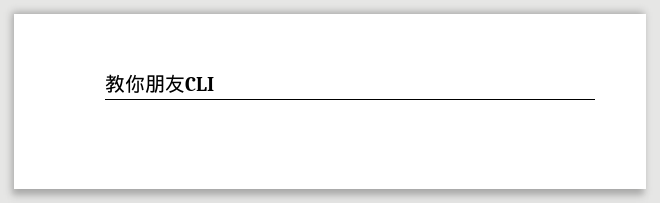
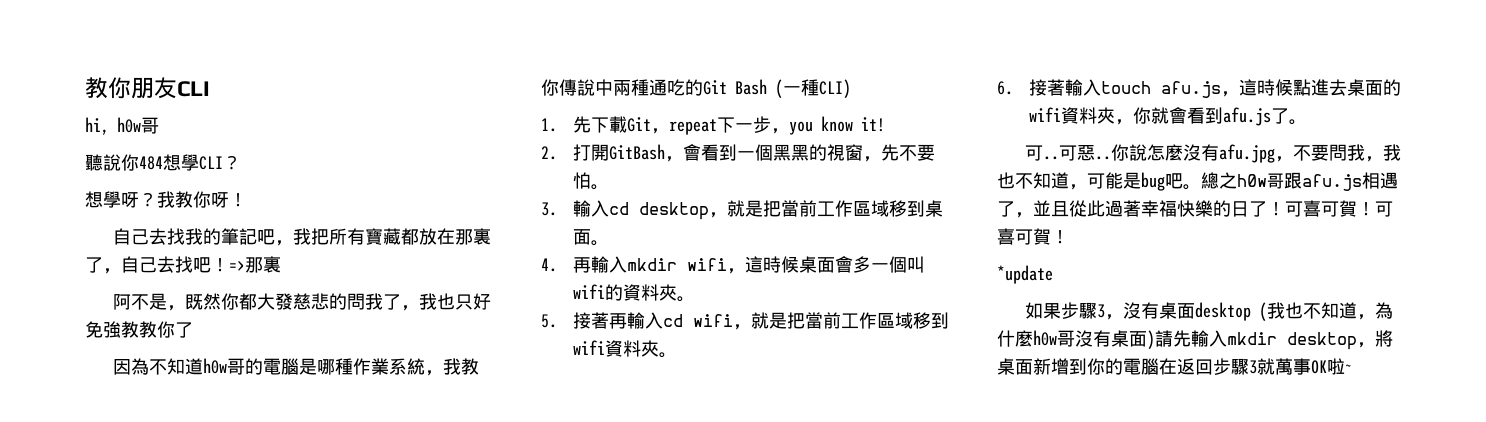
+ hi, h0w哥
+ 聽說你484想學CLI？
+ 想學呀？我教你呀！
+ 自己去找我的筆記吧，我把所有寶藏都放在那裏了，自己去找吧！=>那裏
+ 阿不是，既然你都大發慈悲的問我了，我也只好免強教教你了
+ 因為不知道h0w哥的電腦是哪種作業系統，我教你傳說中兩種通吃的Git Bash (一種CLI)
+ 1.先下載Git，repeat下一步，you know it!
+ 2.打開GitBash，會看到一個黑黑的視窗，先不要怕。
+ 3.輸入cd desktop，就是把當前工作區域移到桌面。
+ 4.再輸入mkdir wifi，這時候桌面會多一個叫wifi的資料夾。
+ 5.接著再輸入cd wifi，就是把當前工作區域移到wifi資料夾。
+ 6.接著輸入touch afu.js，這時候點進去桌面的wifi資料夾，你就會看到afu.js了。
+ 可..可惡..你說怎麼沒有afu.jpg，不要問我，我也不知道，可能是bug吧。總之h0w哥跟afu.js相遇了，並且從此過著幸福快樂的日了！可喜可賀！可喜可賀！
+ *update
+ 如果步驟3，沒有桌面desktop (我也不知道，為什麼h0w哥沒有桌面)請先輸入mkdir desktop，將桌面新增到你的電腦在返回步驟3就萬事OK啦~

